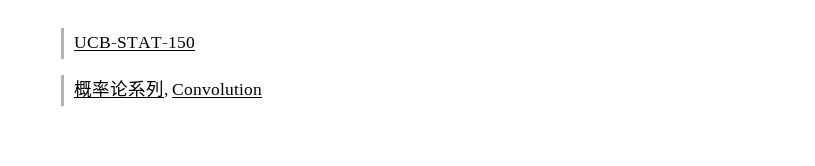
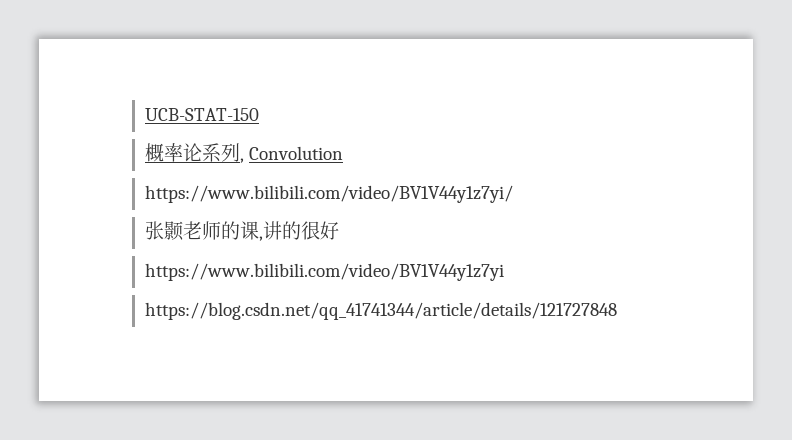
+ https://www.bilibili.com/video/BV1V44y1z7yi/
+ 张颢老师的课,讲的很好
+ https://www.bilibili.com/video/BV1V44y1z7yi
+ https://blog.csdn.net/qq_41741344/article/details/121727848

